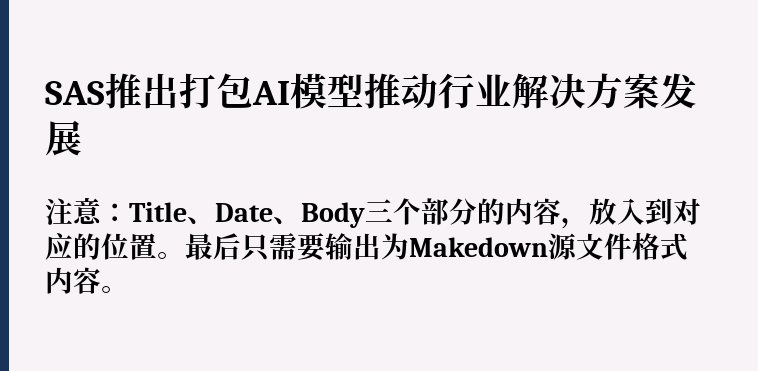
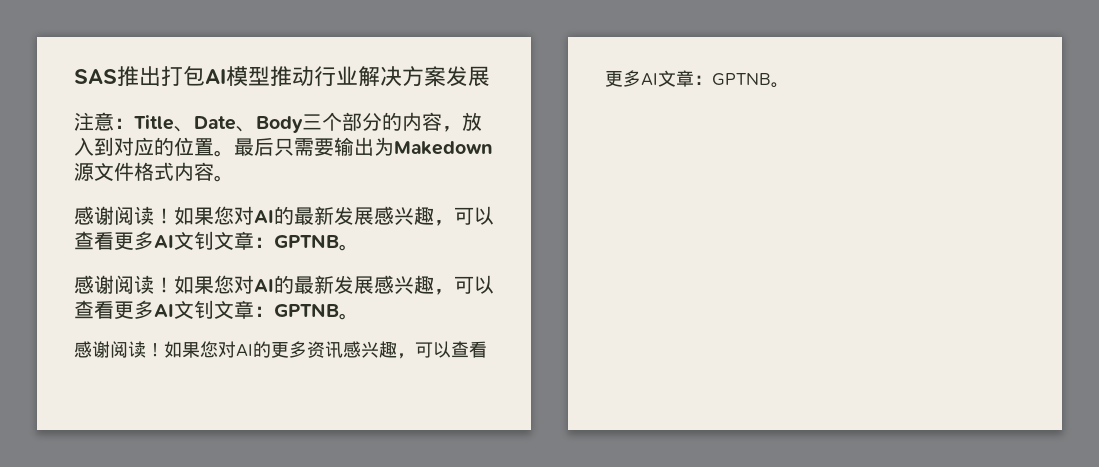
  最后只需要输出为Makedown源文件格式内容。
+ 感谢阅读！如果您对AI的最新发展感兴趣，可以查看更多AI文钊文章：GPTNB。
+ 感谢阅读！如果您对AI的最新发展感兴趣，可以查看更多AI文钊文章：GPTNB。
+ 感谢阅读！如果您对AI的更多资讯感兴趣，可以查看更多AI文章：GPTNB。

